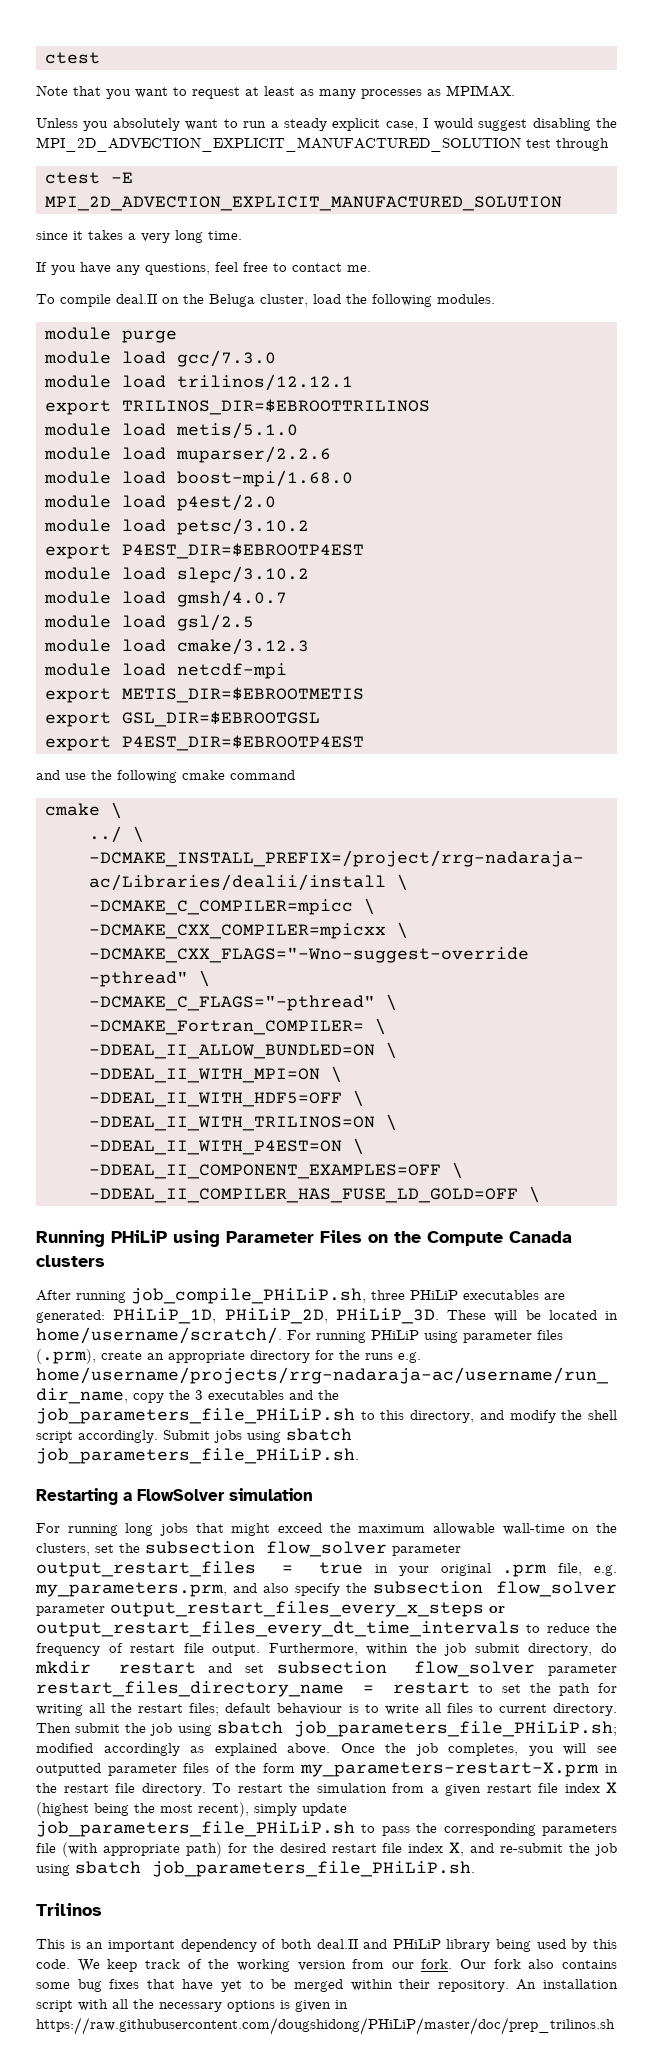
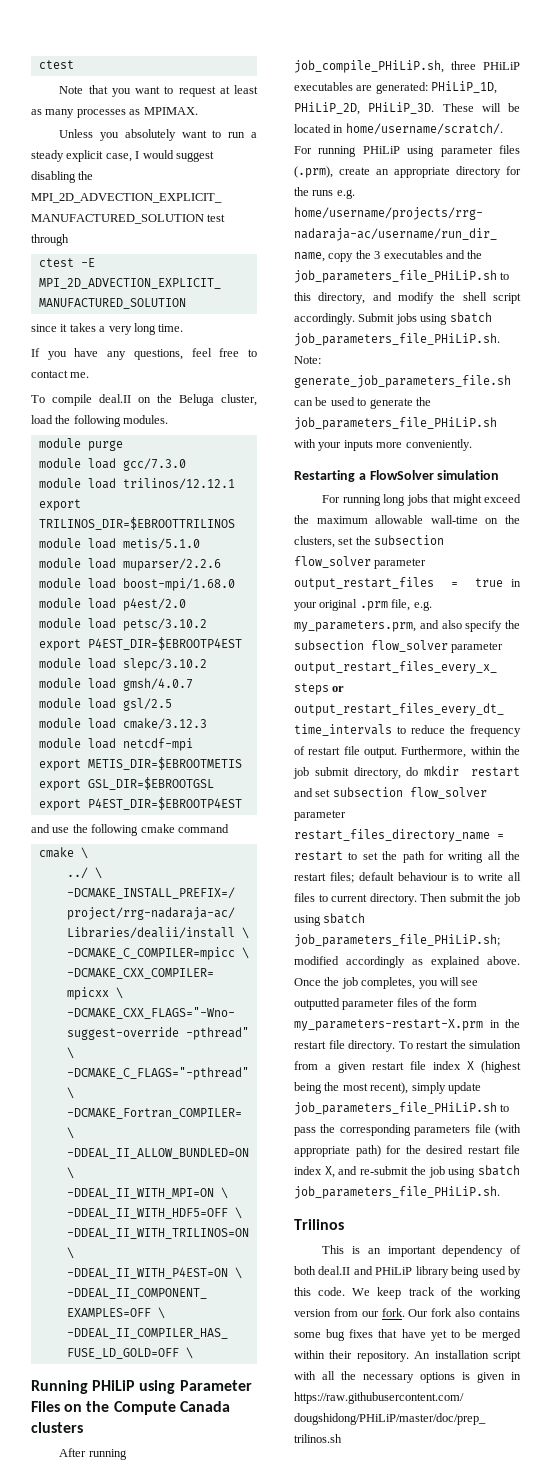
- Submit jobs using sbatch job_parameters_file_PHiLiP.sh.
+ Submit jobs using sbatch job_parameters_file_PHiLiP.sh. Note: generate_job_parameters_file.sh can be used to generate the job_parameters_file_PHiLiP.sh with your inputs more conveniently.

